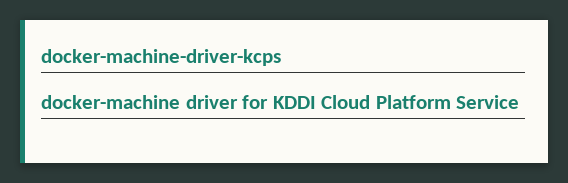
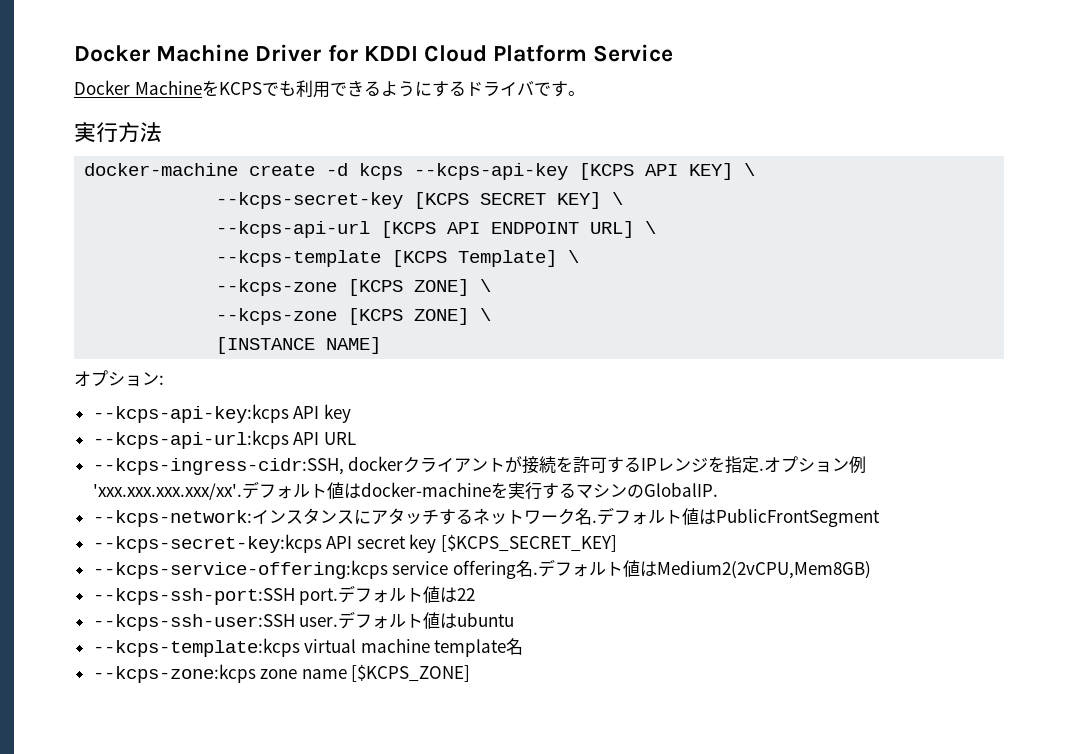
- docker-machine-driver-kcps
- docker-machine driver for KDDI Cloud Platform Service
+ Docker Machine Driver for KDDI Cloud Platform Service
+ Docker MachineをKCPSでも利用できるようにするドライバです。
+ 実行方法
+ docker-machine create -d kcps --kcps-api-key [KCPS API KEY] \
+ --kcps-secret-key [KCPS SECRET KEY] \
+ --kcps-api-url [KCPS API ENDPOINT URL] \
+ --kcps-template [KCPS Template] \
+ --kcps-zone [KCPS ZONE] \
+ --kcps-zone [KCPS ZONE] \
+ [INSTANCE NAME]
+ オプション:
+ --kcps-api-key:kcps API key
+ --kcps-api-url:kcps API URL
+ --kcps-ingress-cidr:SSH, dockerクライアントが接続を許可するIPレンジを指定.オプション例'xxx.xxx.xxx.xxx/xx'.デフォルト値はdocker-machineを実行するマシンのGlobalIP.
+ --kcps-network:インスタンスにアタッチするネットワーク名.デフォルト値はPublicFrontSegment
+ --kcps-secret-key:kcps API secret key [$KCPS_SECRET_KEY]
+ --kcps-service-offering:kcps service offering名.デフォルト値はMedium2(2vCPU,Mem8GB)
+ --kcps-ssh-port:SSH port.デフォルト値は22
+ --kcps-ssh-user:SSH user.デフォルト値はubuntu
+ --kcps-template:kcps virtual machine template名
+ --kcps-zone:kcps zone name [$KCPS_ZONE]

